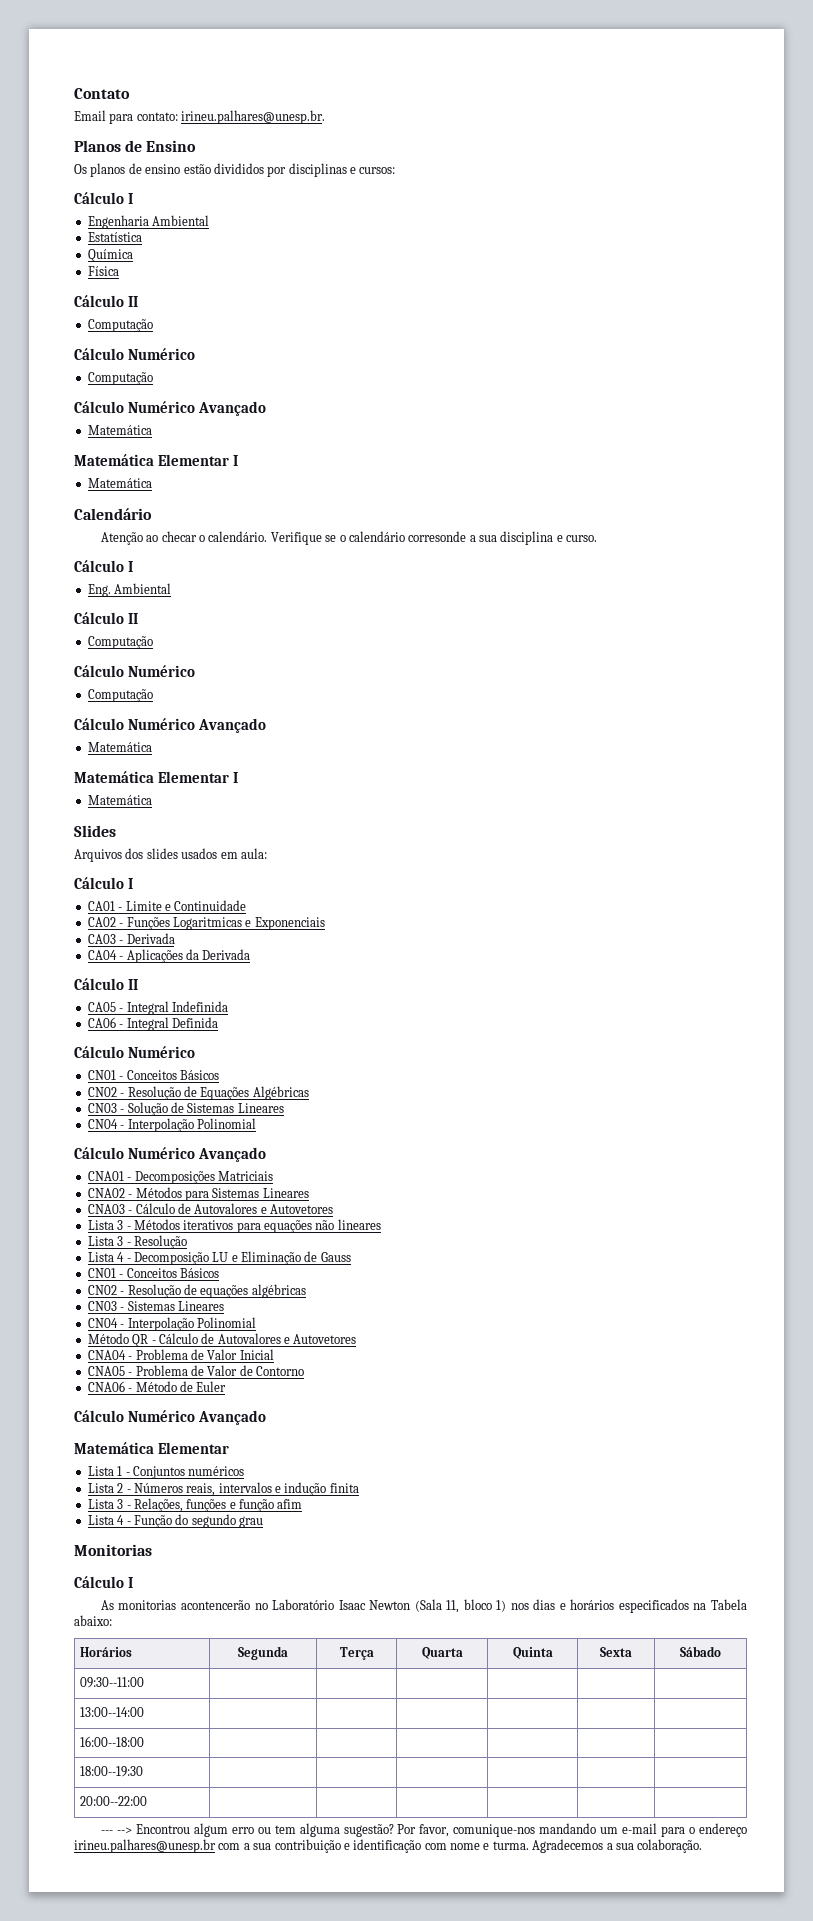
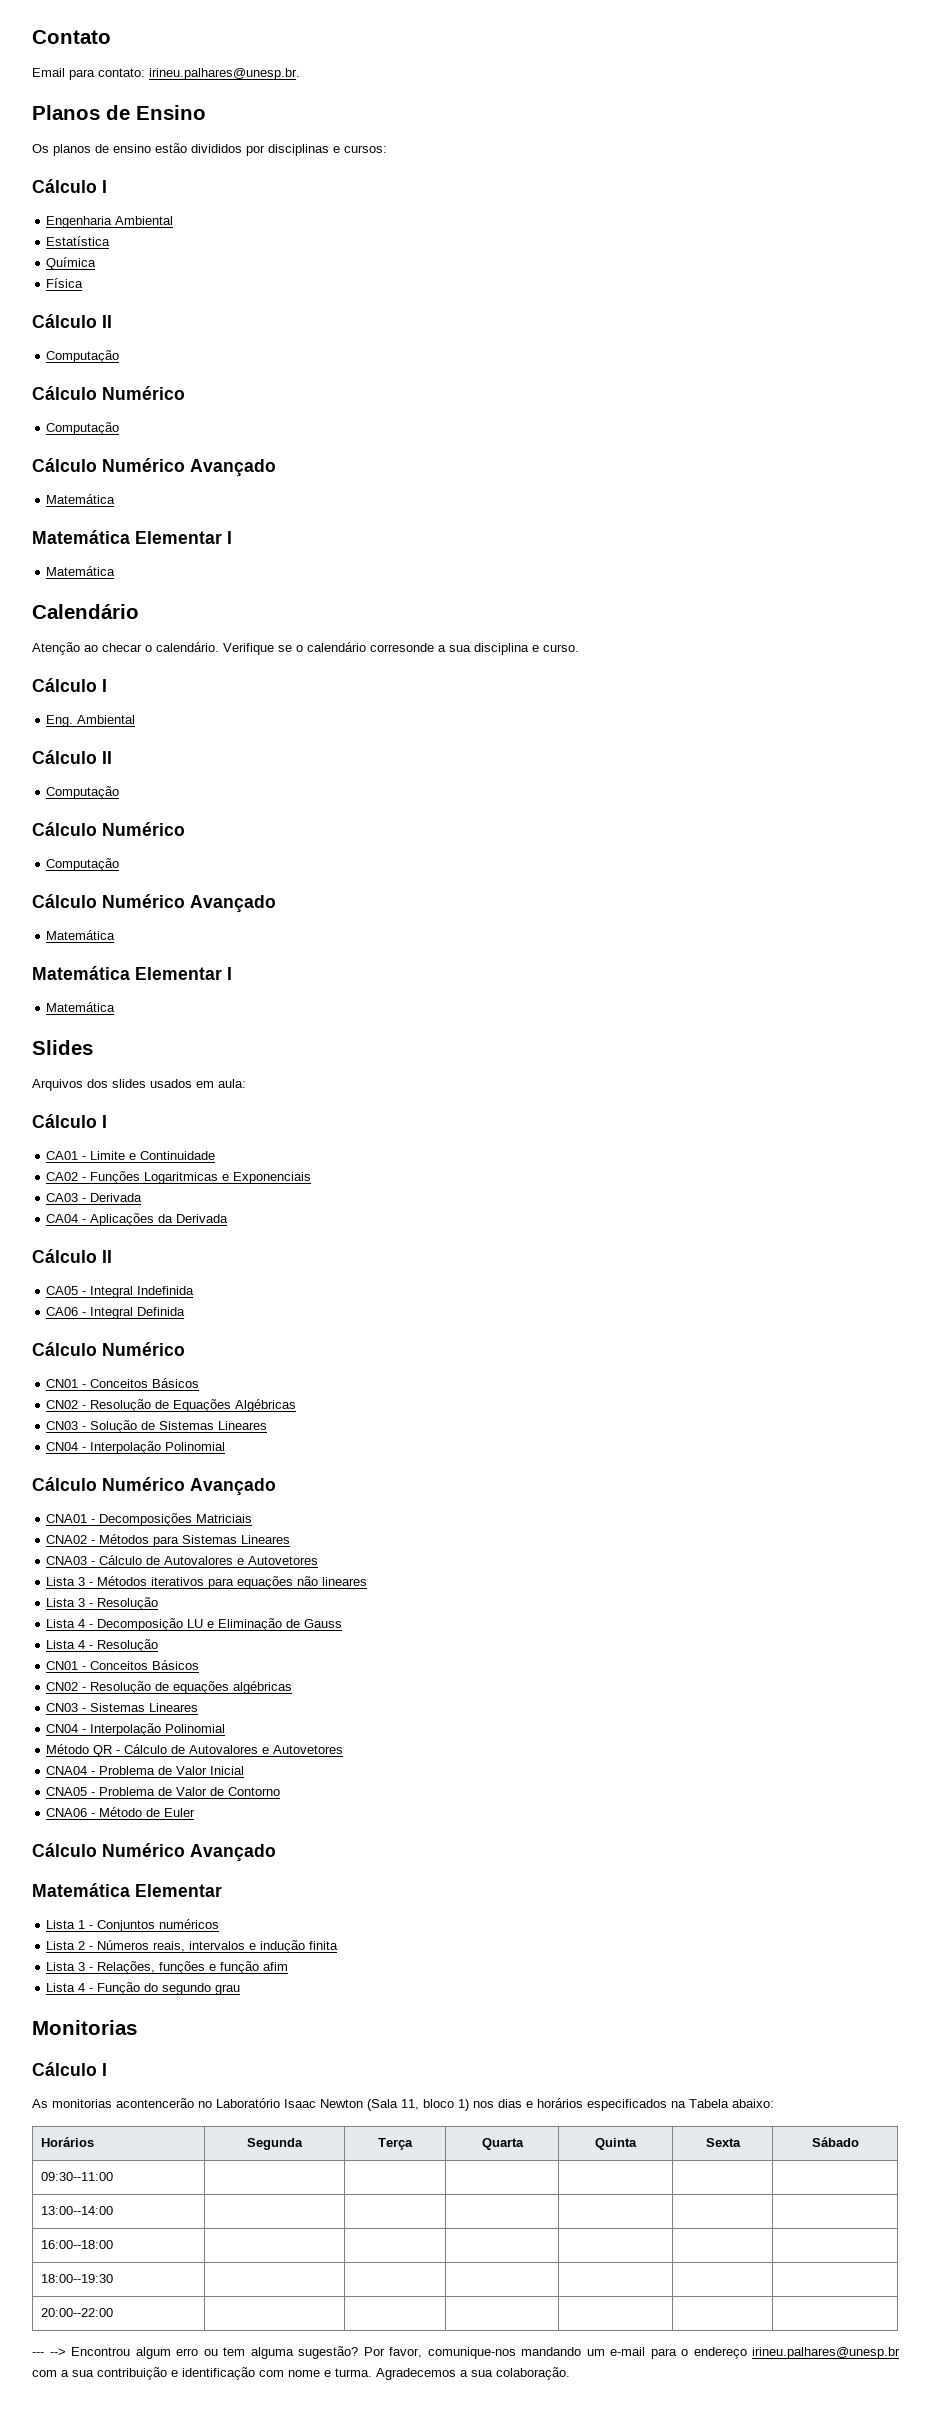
+ Lista 4 - Resolução

